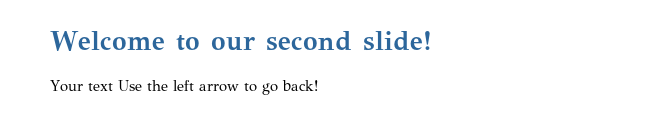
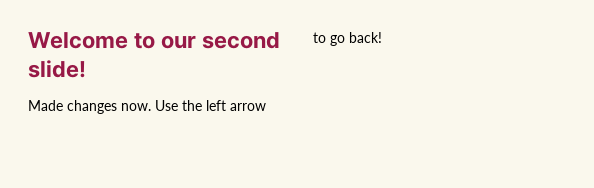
- Your text Use the left arrow to go back!
+ Made changes now. Use the left arrow to go back!

